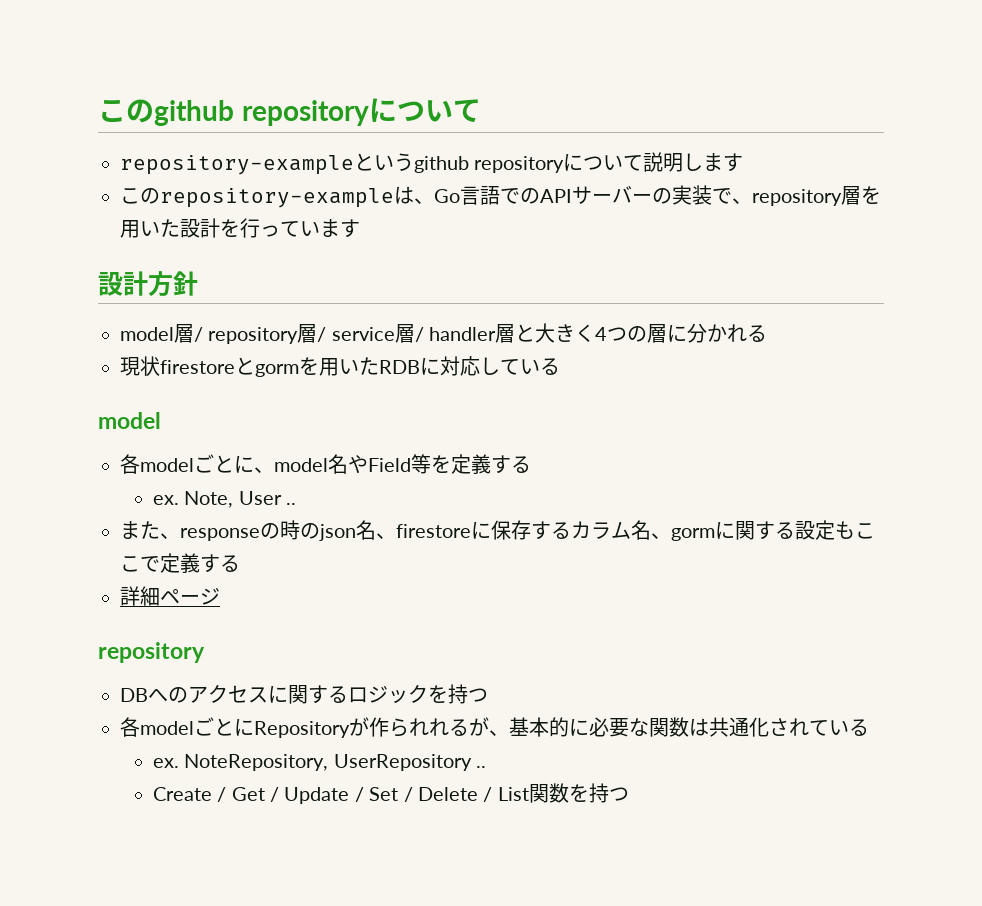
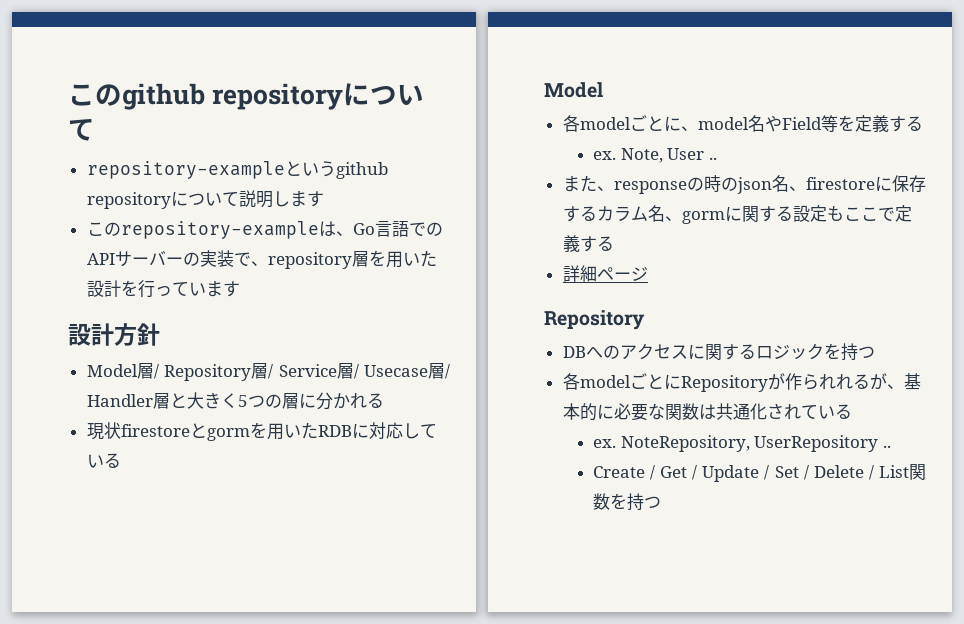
- model層/ repository層/ service層/ handler層と大きく4つの層に分かれる
+ Model層/ Repository層/ Service層/ Usecase層/ Handler層と大きく5つの層に分かれる
  現状firestoreとgormを用いたRDBに対応している
- model
+ Model
  詳細ページ
- repository
+ Repository

